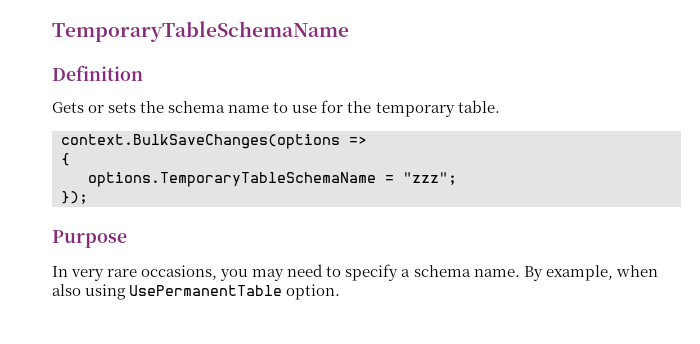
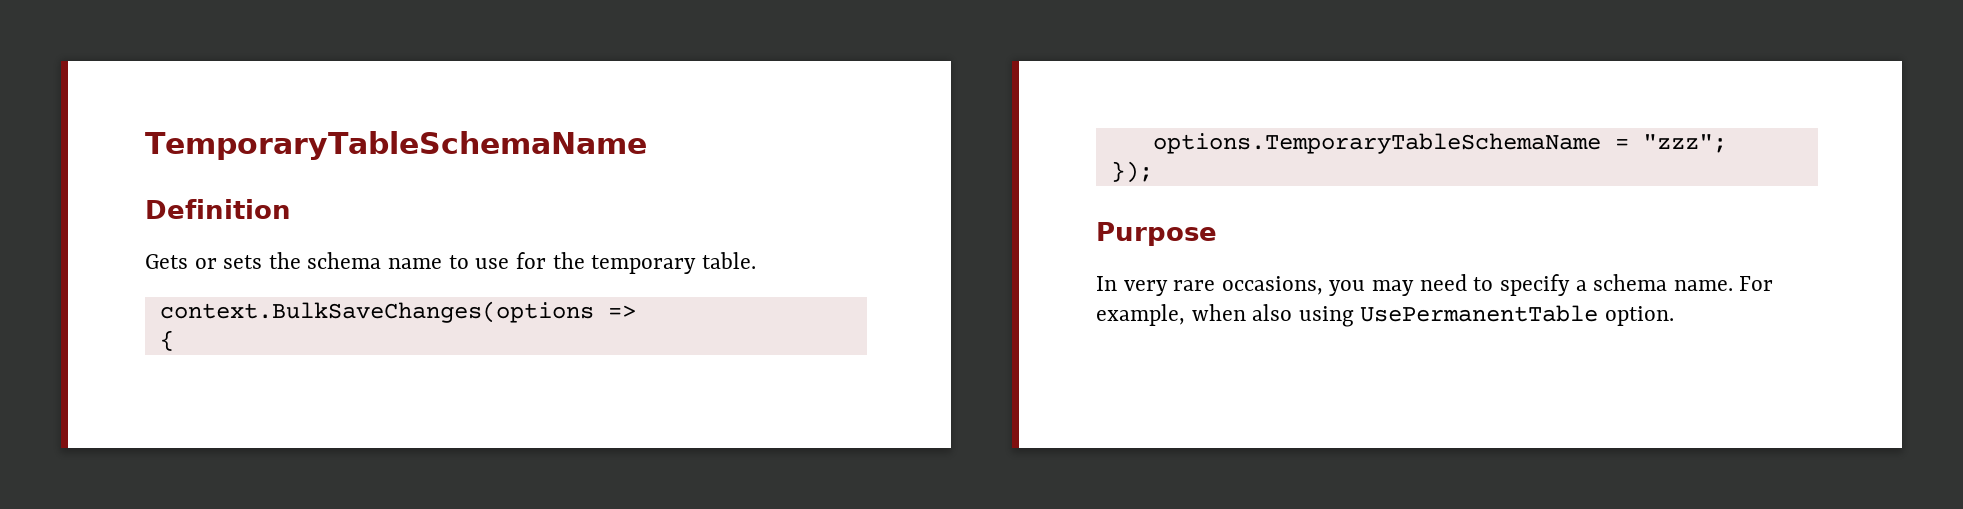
- By example, when also using UsePermanentTable option.
+ For example, when also using UsePermanentTable option.

